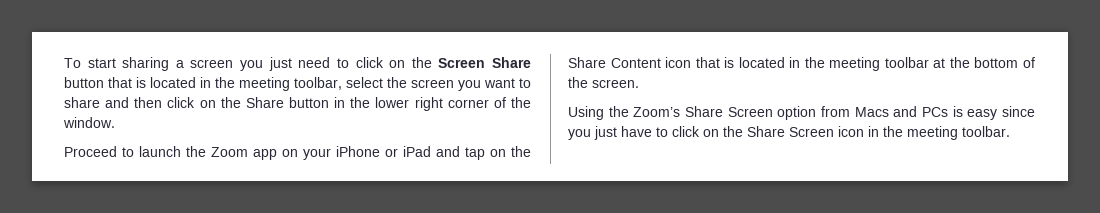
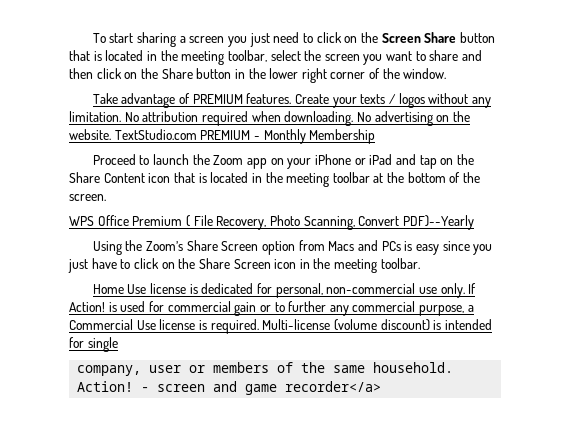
+ Take advantage of PREMIUM features. Create your texts / logos without any limitation. No attribution required when downloading. No advertising on the website. TextStudio.com PREMIUM - Monthly Membership
+ WPS Office Premium ( File Recovery, Photo Scanning, Convert PDF)--Yearly
+ Home Use license is dedicated for personal, non-commercial use only. If Action! is used for commercial gain or to further any commercial purpose, a Commercial Use license is required. Multi-license (volume discount) is intended for single
+ company, user or members of the same household. Action! - screen and game recorder</a>

